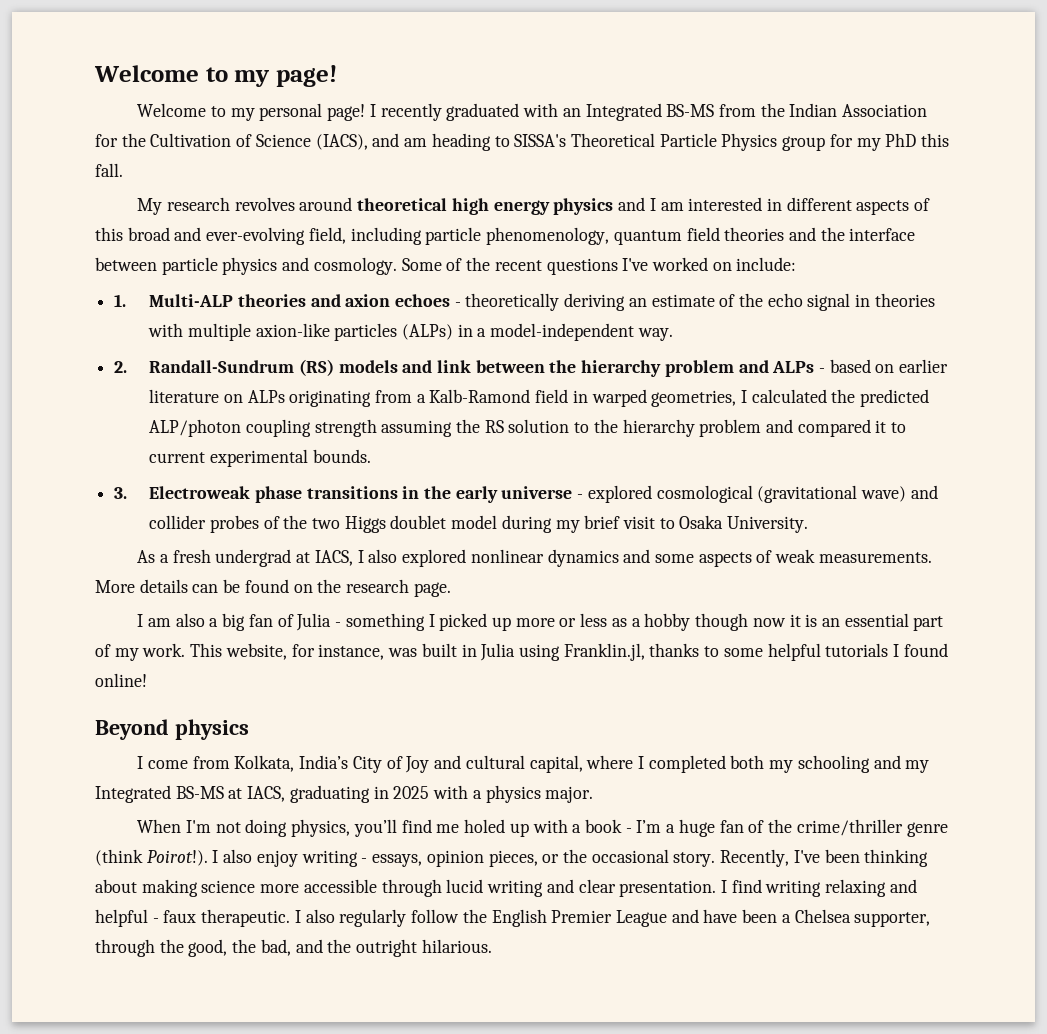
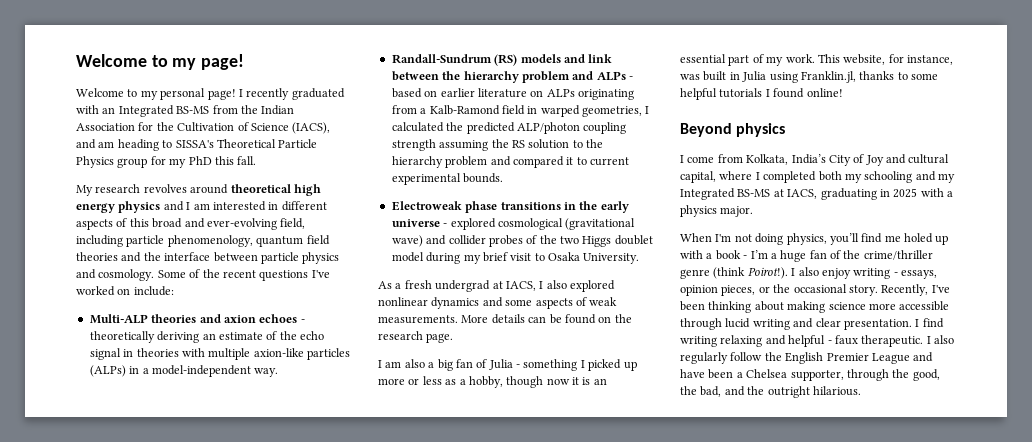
- 1. Multi-ALP theories and axion echoes - theoretically deriving an estimate of the echo signal in theories with multiple axion-like particles (ALPs) in a model-independent way.
+ Multi-ALP theories and axion echoes - theoretically deriving an estimate of the echo signal in theories with multiple axion-like particles (ALPs) in a model-independent way.
- 2. Randall-Sundrum (RS) models and link between the hierarchy problem and ALPs - based on earlier literature on ALPs originating from a Kalb-Ramond field in warped geometries, I calculated the predicted ALP/photon coupling strength assuming the RS solution to the hierarchy problem and compared it to current experimental bounds.
+ Randall-Sundrum (RS) models and link between the hierarchy problem and ALPs - based on earlier literature on ALPs originating from a Kalb-Ramond field in warped geometries, I calculated the predicted ALP/photon coupling strength assuming the RS solution to the hierarchy problem and compared it to current experimental bounds.
- 3. Electroweak phase transitions in the early universe - explored cosmological (gravitational wave) and collider probes of the two Higgs doublet model during my brief visit to Osaka University.
+ Electroweak phase transitions in the early universe - explored cosmological (gravitational wave) and collider probes of the two Higgs doublet model during my brief visit to Osaka University.
- I am also a big fan of Julia - something I picked up more or less as a hobby though now it is an essential part of my work.
+ I am also a big fan of Julia - something I picked up more or less as a hobby, though now it is an essential part of my work.

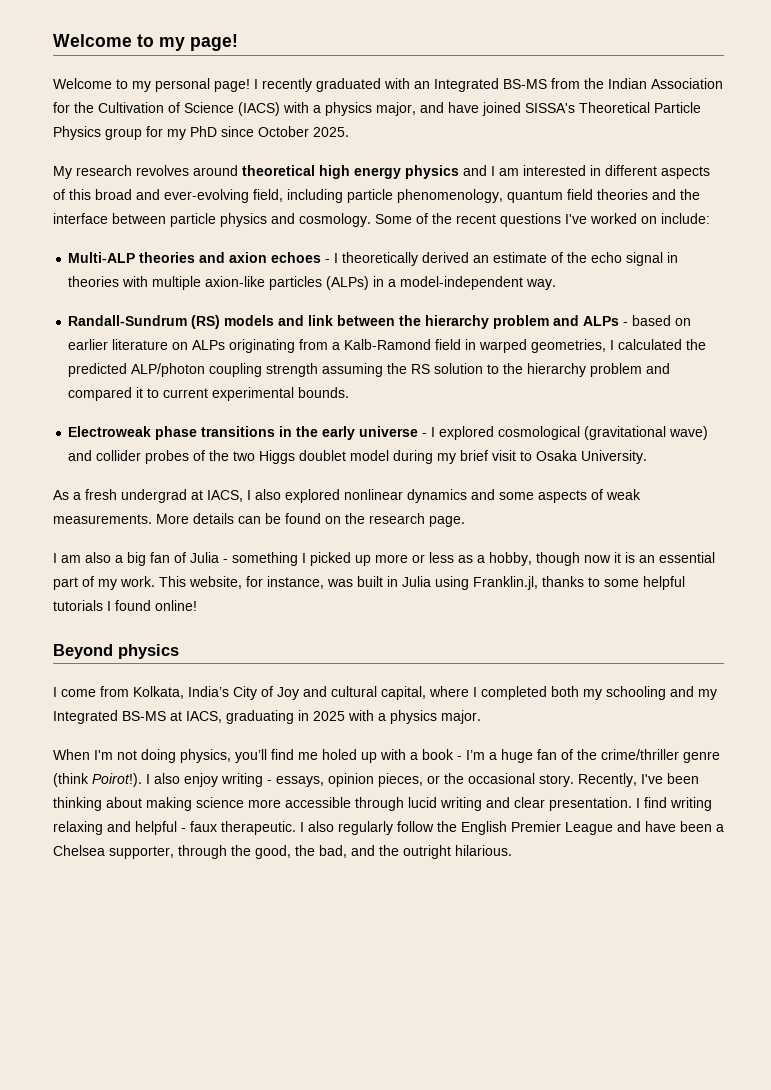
- I recently graduated with an Integrated BS-MS from the Indian Association for the Cultivation of Science (IACS), and am heading to SISSA's Theoretical Particle Physics group for my PhD this fall.
+ I recently graduated with an Integrated BS-MS from the Indian Association for the Cultivation of Science (IACS) with a physics major, and have joined SISSA's Theoretical Particle Physics group for my PhD since October 2025.
- Multi-ALP theories and axion echoes - theoretically deriving an estimate of the echo signal in theories with multiple axion-like particles (ALPs) in a model-independent way.
+ Multi-ALP theories and axion echoes - I theoretically derived an estimate of the echo signal in theories with multiple axion-like particles (ALPs) in a model-independent way.
- Electroweak phase transitions in the early universe - explored cosmological (gravitational wave) and collider probes of the two Higgs doublet model during my brief visit to Osaka University.
+ Electroweak phase transitions in the early universe - I explored cosmological (gravitational wave) and collider probes of the two Higgs doublet model during my brief visit to Osaka University.

